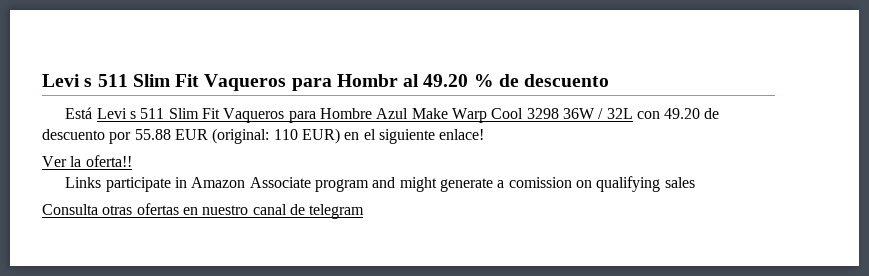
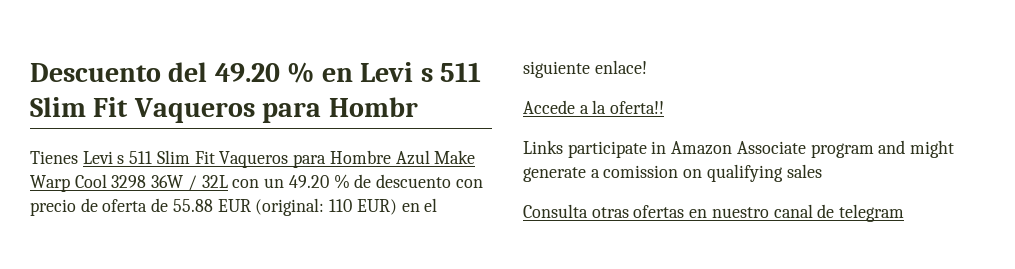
- Levi s 511 Slim Fit Vaqueros para Hombr al 49.20 % de descuento
- Está Levi s 511 Slim Fit Vaqueros para Hombre Azul Make Warp Cool 3298 36W / 32L con 49.20 de descuento por 55.88 EUR (original: 110 EUR) en el siguiente enlace!
+ Descuento del 49.20 % en Levi s 511 Slim Fit Vaqueros para Hombr
+ Tienes Levi s 511 Slim Fit Vaqueros para Hombre Azul Make Warp Cool 3298 36W / 32L con un 49.20 % de descuento con precio de oferta de 55.88 EUR (original: 110 EUR) en el siguiente enlace!
- Ver la oferta!!
+ Accede a la oferta!!

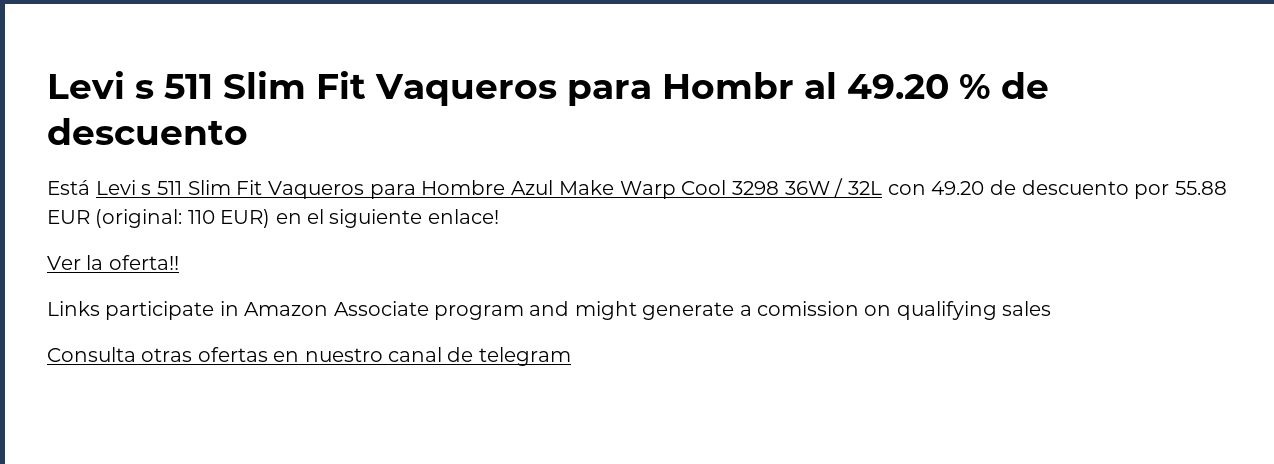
- Descuento del 49.20 % en Levi s 511 Slim Fit Vaqueros para Hombr
- Tienes Levi s 511 Slim Fit Vaqueros para Hombre Azul Make Warp Cool 3298 36W / 32L con un 49.20 % de descuento con precio de oferta de 55.88 EUR (original: 110 EUR) en el siguiente enlace!
+ Levi s 511 Slim Fit Vaqueros para Hombr al 49.20 % de descuento
+ Está Levi s 511 Slim Fit Vaqueros para Hombre Azul Make Warp Cool 3298 36W / 32L con 49.20 de descuento por 55.88 EUR (original: 110 EUR) en el siguiente enlace!
- Accede a la oferta!!
+ Ver la oferta!!

